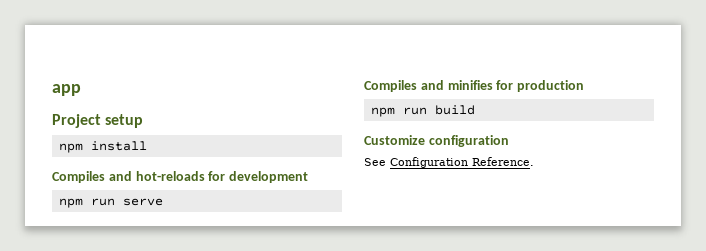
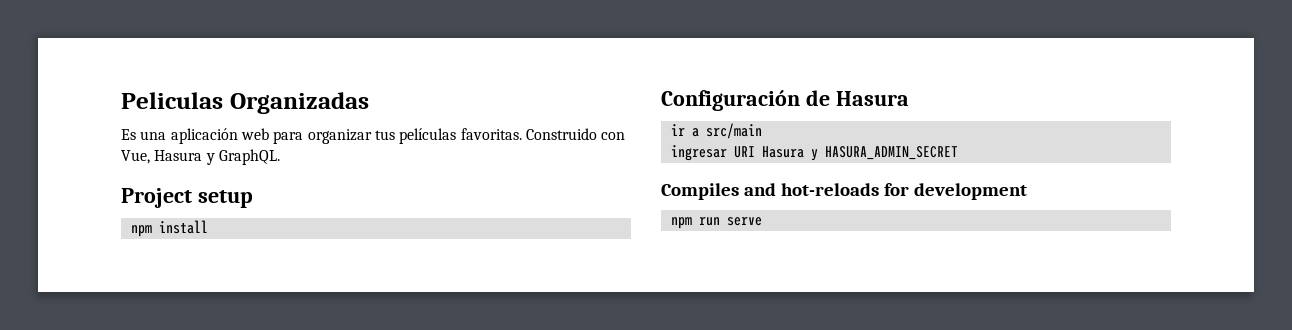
- app
+ Peliculas Organizadas
+ Es una aplicación web para organizar tus películas favoritas. Construido con Vue, Hasura y GraphQL.
  Project setup
  npm install
+ Configuración de Hasura
+ ir a src/main
+ ingresar URI Hasura y HASURA_ADMIN_SECRET
- Compiles and minifies for production
- npm run build
- Customize configuration
- See Configuration Reference.

